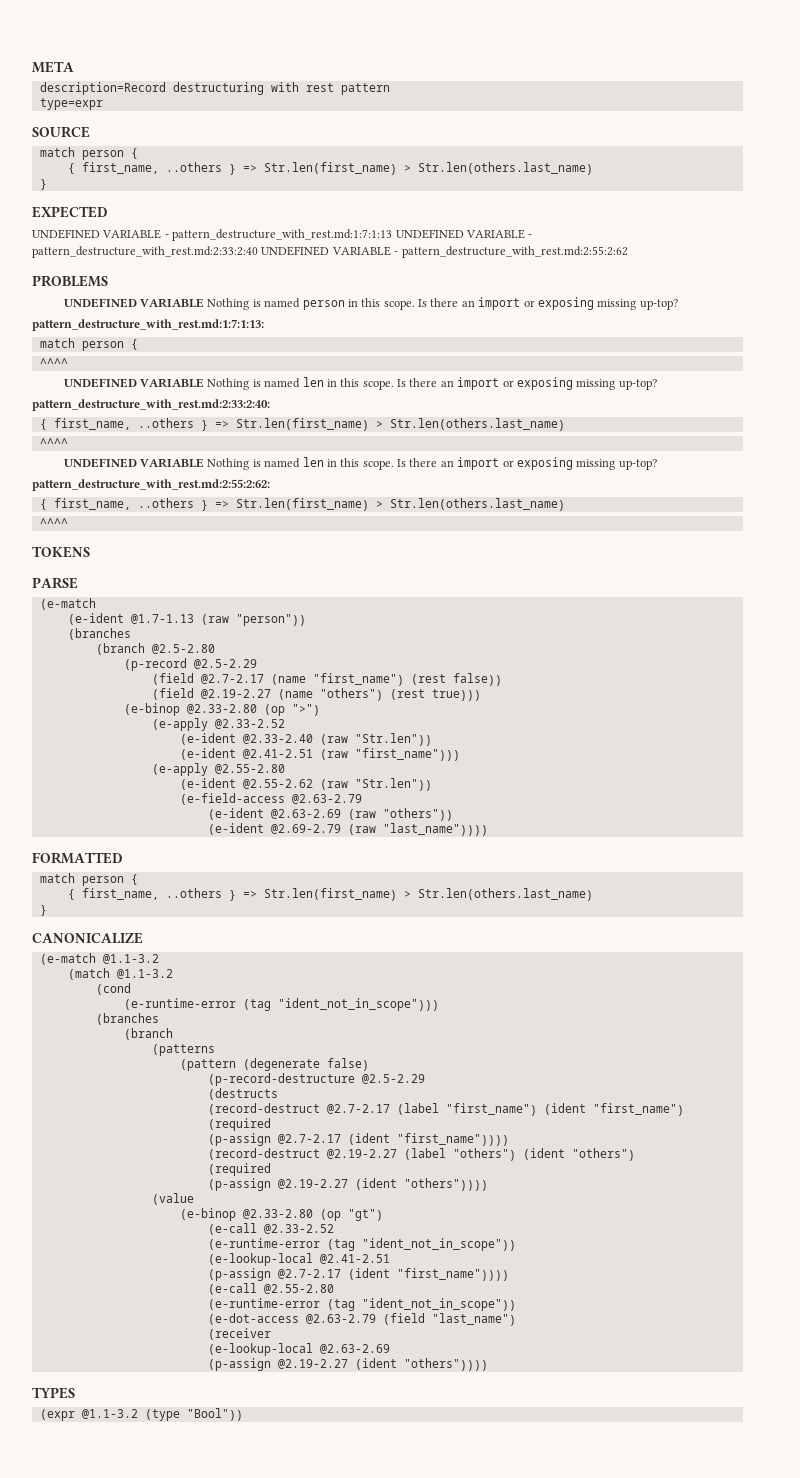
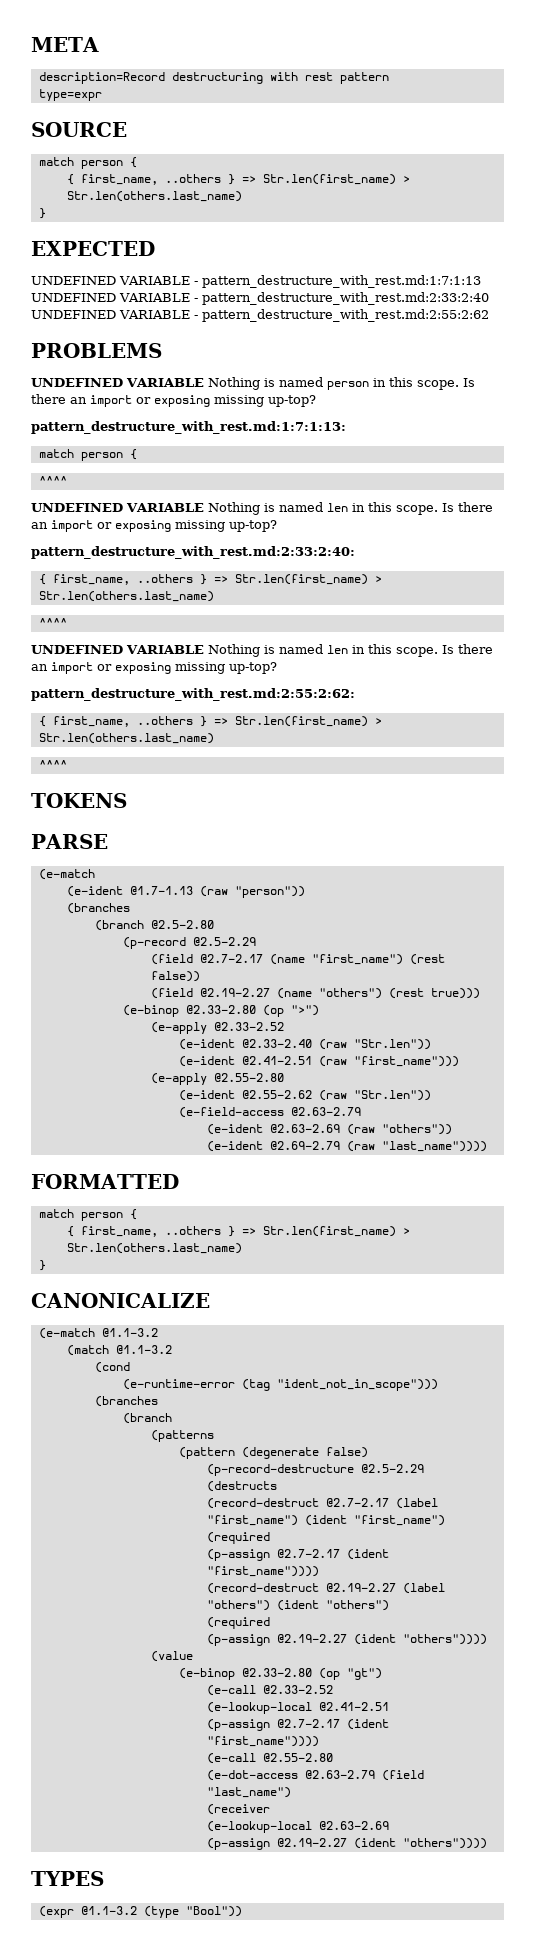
  (e-call @2.33-2.52
- (e-runtime-error (tag "ident_not_in_scope"))
  (e-call @2.55-2.80
- (e-runtime-error (tag "ident_not_in_scope"))

